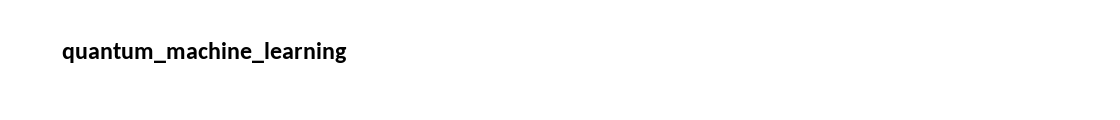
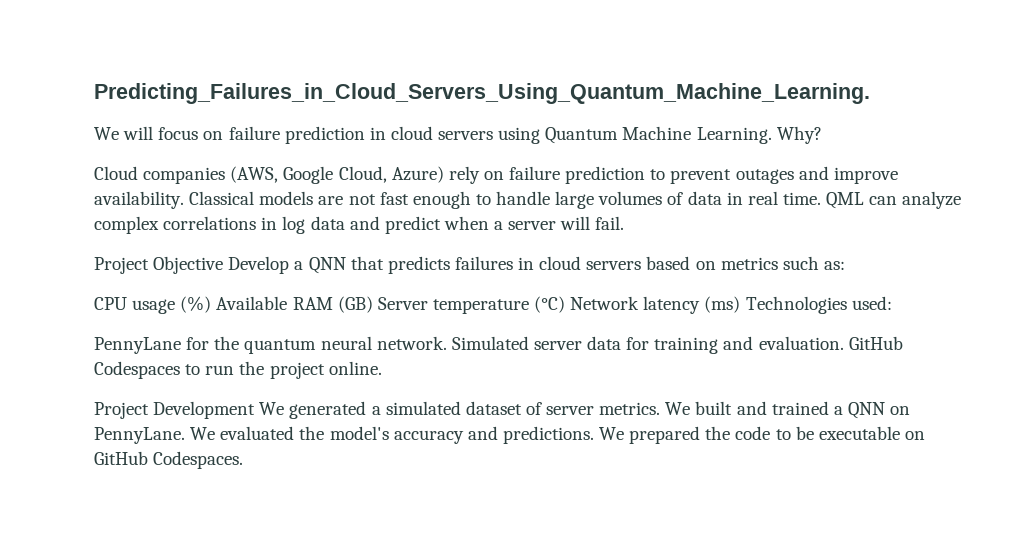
- quantum_machine_learning
+ Predicting_Failures_in_Cloud_Servers_Using_Quantum_Machine_Learning.
+ We will focus on failure prediction in cloud servers using Quantum Machine Learning. Why?
+ Cloud companies (AWS, Google Cloud, Azure) rely on failure prediction to prevent outages and improve availability. Classical models are not fast enough to handle large volumes of data in real time. QML can analyze complex correlations in log data and predict when a server will fail.
+ Project Objective Develop a QNN that predicts failures in cloud servers based on metrics such as:
+ CPU usage (%) Available RAM (GB) Server temperature (°C) Network latency (ms) Technologies used:
+ PennyLane for the quantum neural network. Simulated server data for training and evaluation. GitHub Codespaces to run the project online.
+ Project Development We generated a simulated dataset of server metrics. We built and trained a QNN on PennyLane. We evaluated the model's accuracy and predictions. We prepared the code to be executable on GitHub Codespaces.

